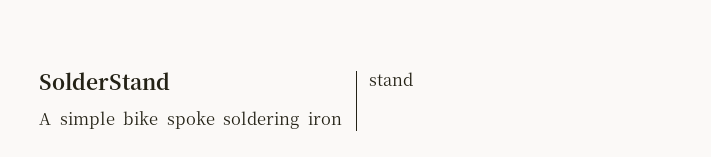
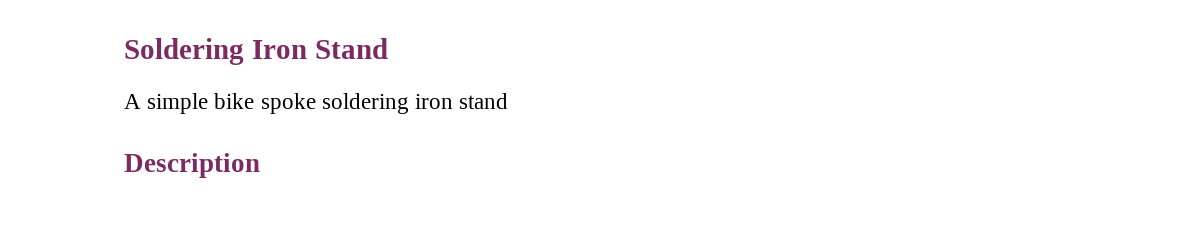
- SolderStand
+ Soldering Iron Stand
+ Description

